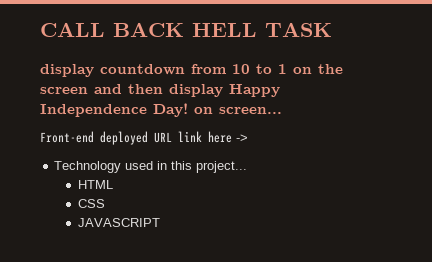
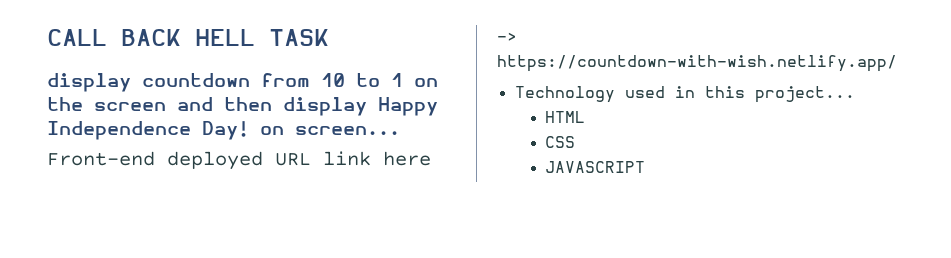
- Front-end deployed URL link here ->
+ Front-end deployed URL link here -> https://countdown-with-wish.netlify.app/

